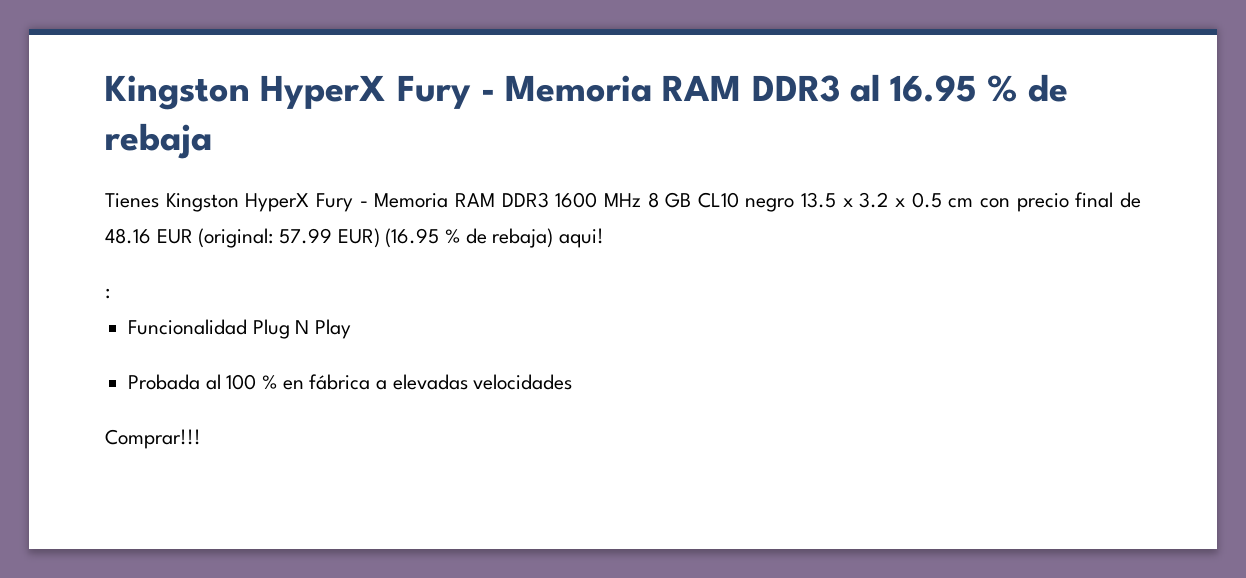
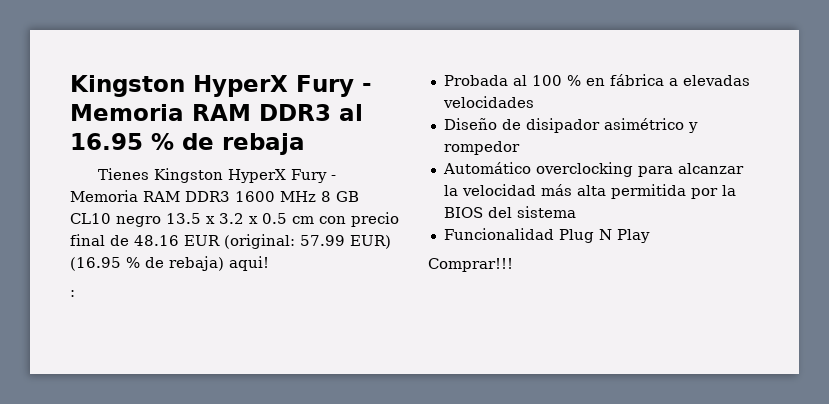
- Funcionalidad Plug N Play
+ Diseño de disipador asimétrico y rompedor
+ Automático overclocking para alcanzar la velocidad más alta permitida por la BIOS del sistema
+ Funcionalidad Plug N Play

